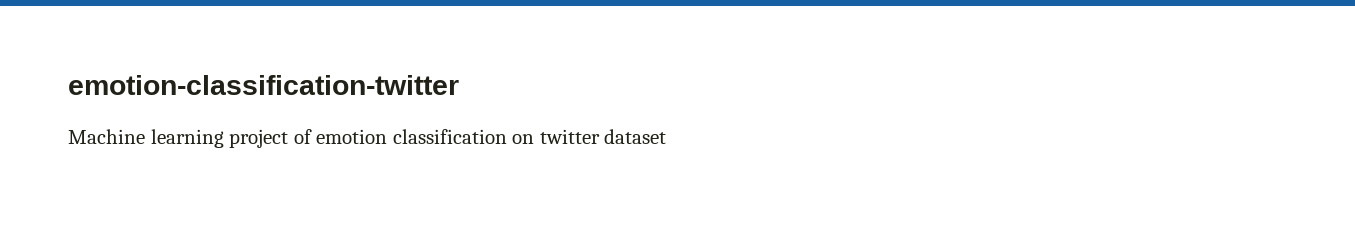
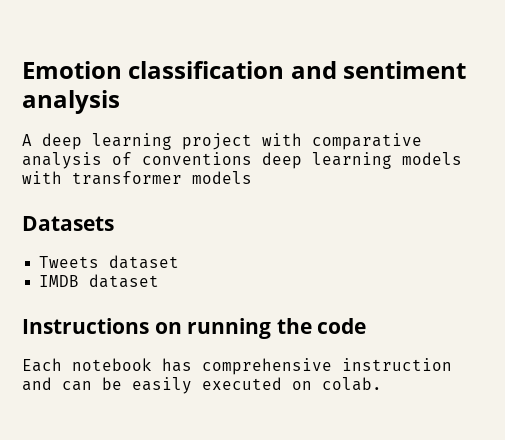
- emotion-classification-twitter
- Machine learning project of emotion classification on twitter dataset
+ Emotion classification and sentiment analysis
+ A deep learning project with comparative analysis of conventions deep learning models with transformer models
+ Datasets
+ Tweets dataset
+ IMDB dataset
+ Instructions on running the code
+ Each notebook has comprehensive instruction and can be easily executed on colab.

